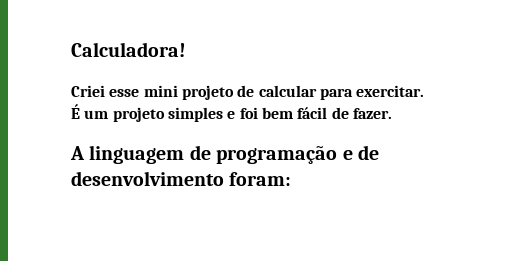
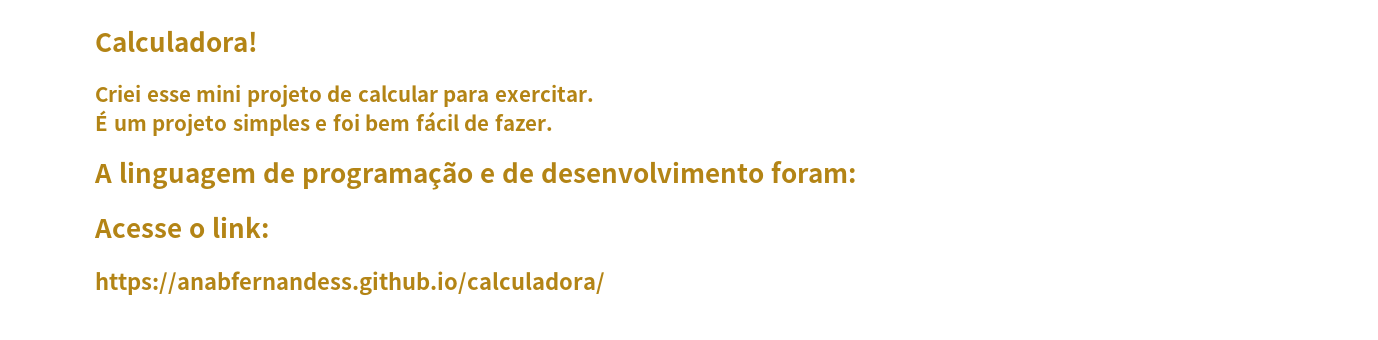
+ Acesse o link:
+ https://anabfernandess.github.io/calculadora/

